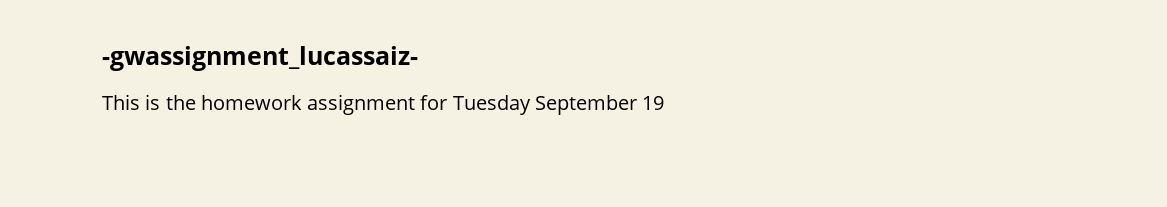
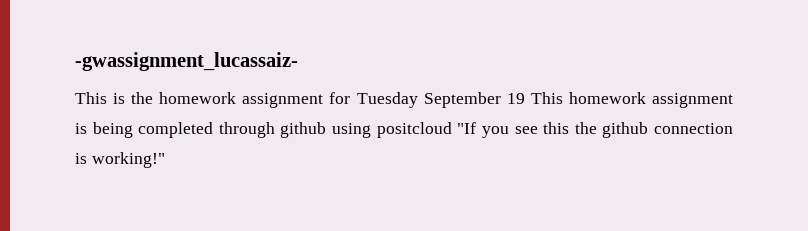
- This is the homework assignment for Tuesday September 19
+ This is the homework assignment for Tuesday September 19 This homework assignment is being completed through github using positcloud "If you see this the github connection is working!"

